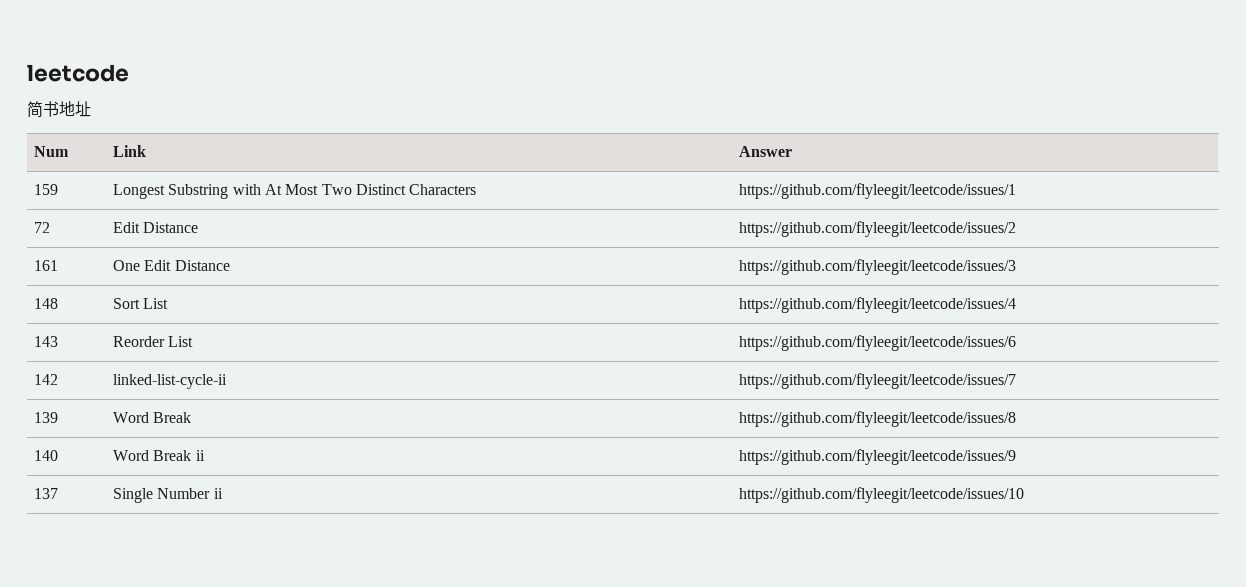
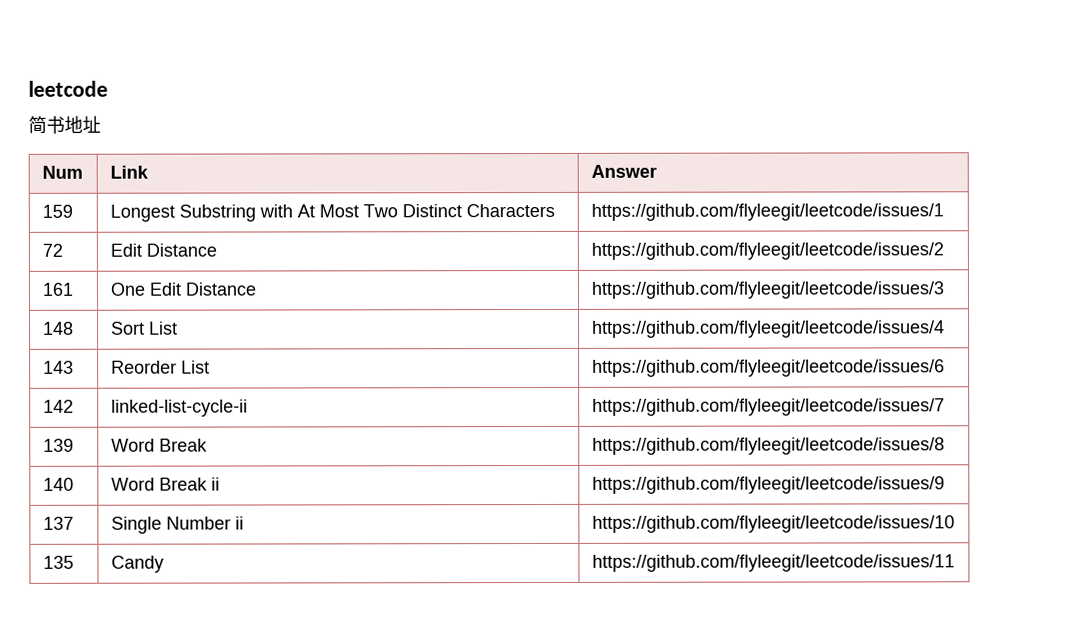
+ 135 | Candy | https://github.com/flyleegit/leetcode/issues/11

